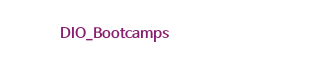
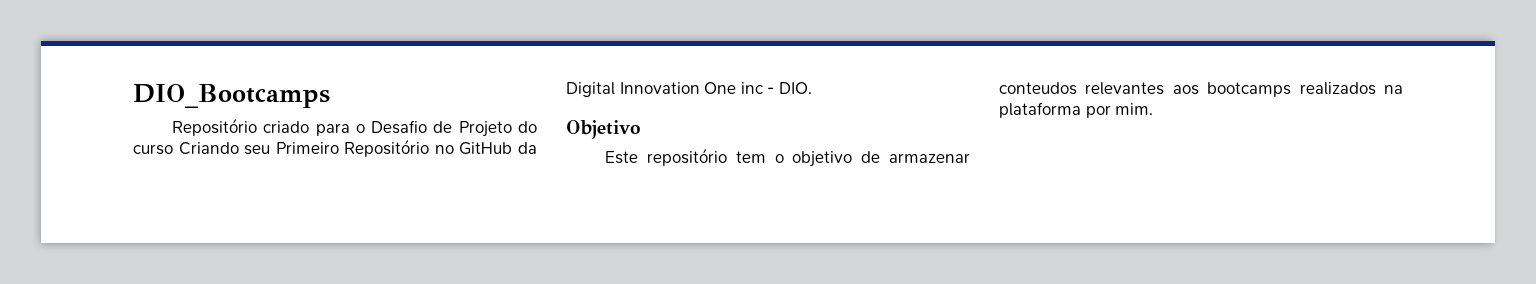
+ Repositório criado para o Desafio de Projeto do curso Criando seu Primeiro Repositório no GitHub da Digital Innovation One inc - DIO.
+ Objetivo
+ Este repositório tem o objetivo de armazenar conteudos relevantes aos bootcamps realizados na plataforma por mim.

